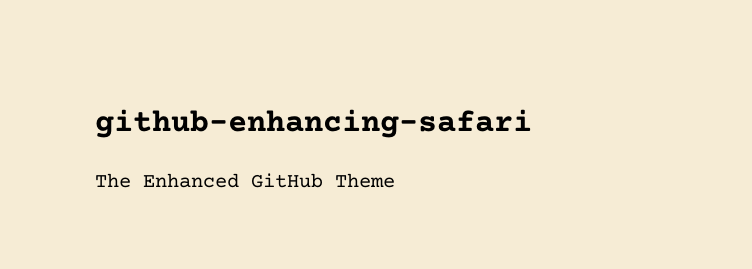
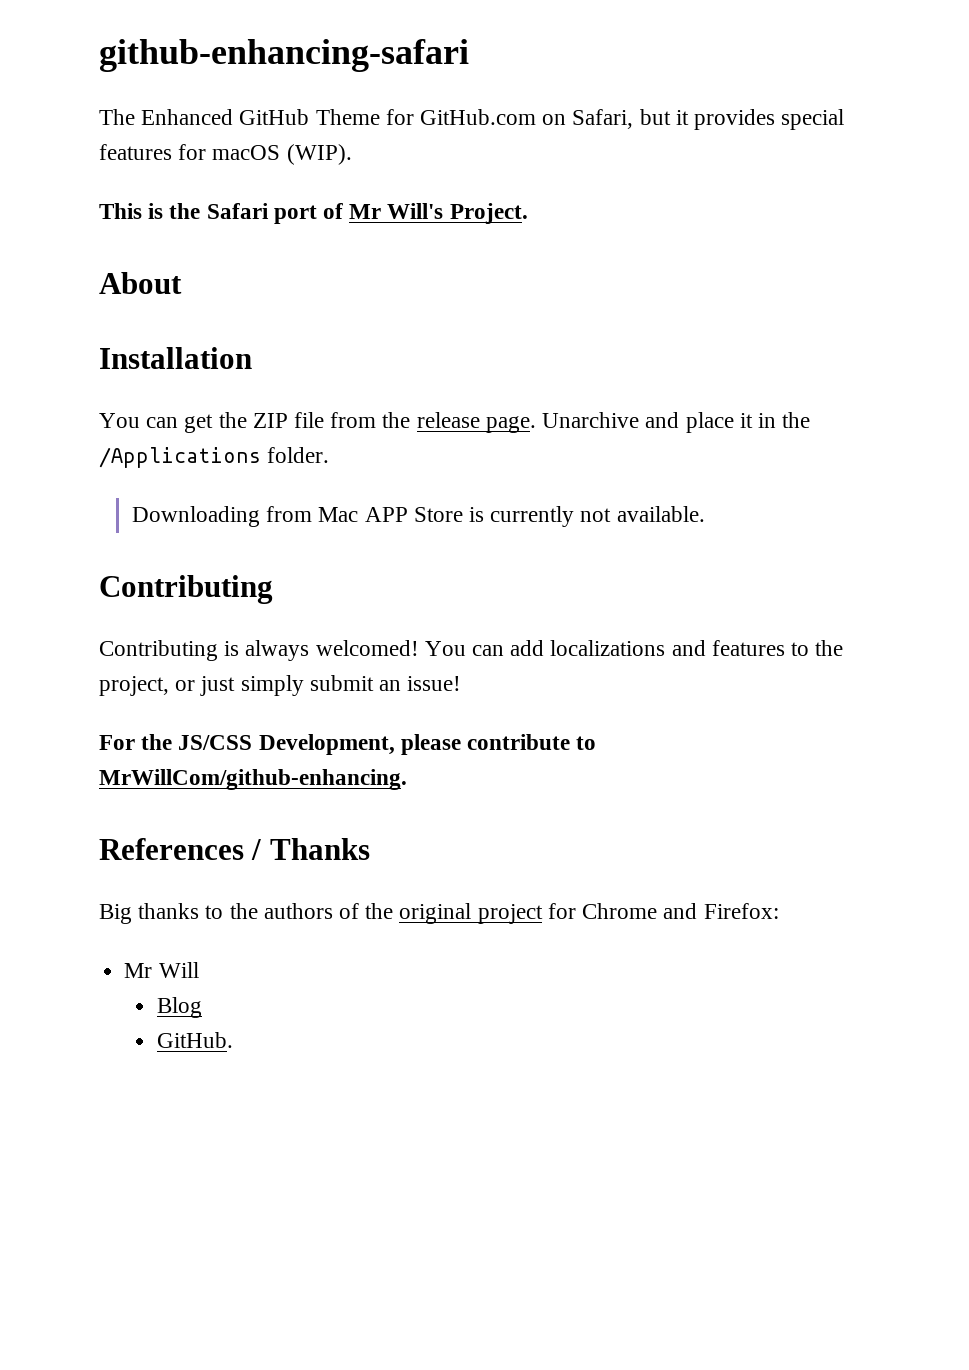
- The Enhanced GitHub Theme
+ The Enhanced GitHub Theme for GitHub.com on Safari, but it provides special features for macOS (WIP).
+ This is the Safari port of Mr Will's Project.
+ About
+ Installation
+ You can get the ZIP file from the release page. Unarchive and place it in the /Applications folder.
+ Downloading from Mac APP Store is currently not available.
+ Contributing
+ Contributing is always welcomed! You can add localizations and features to the project, or just simply submit an issue!
+ For the JS/CSS Development, please contribute to MrWillCom/github-enhancing.
+ References / Thanks
+ Big thanks to the authors of the original project for Chrome and Firefox:
+ Mr Will
+ Blog
+ GitHub.

